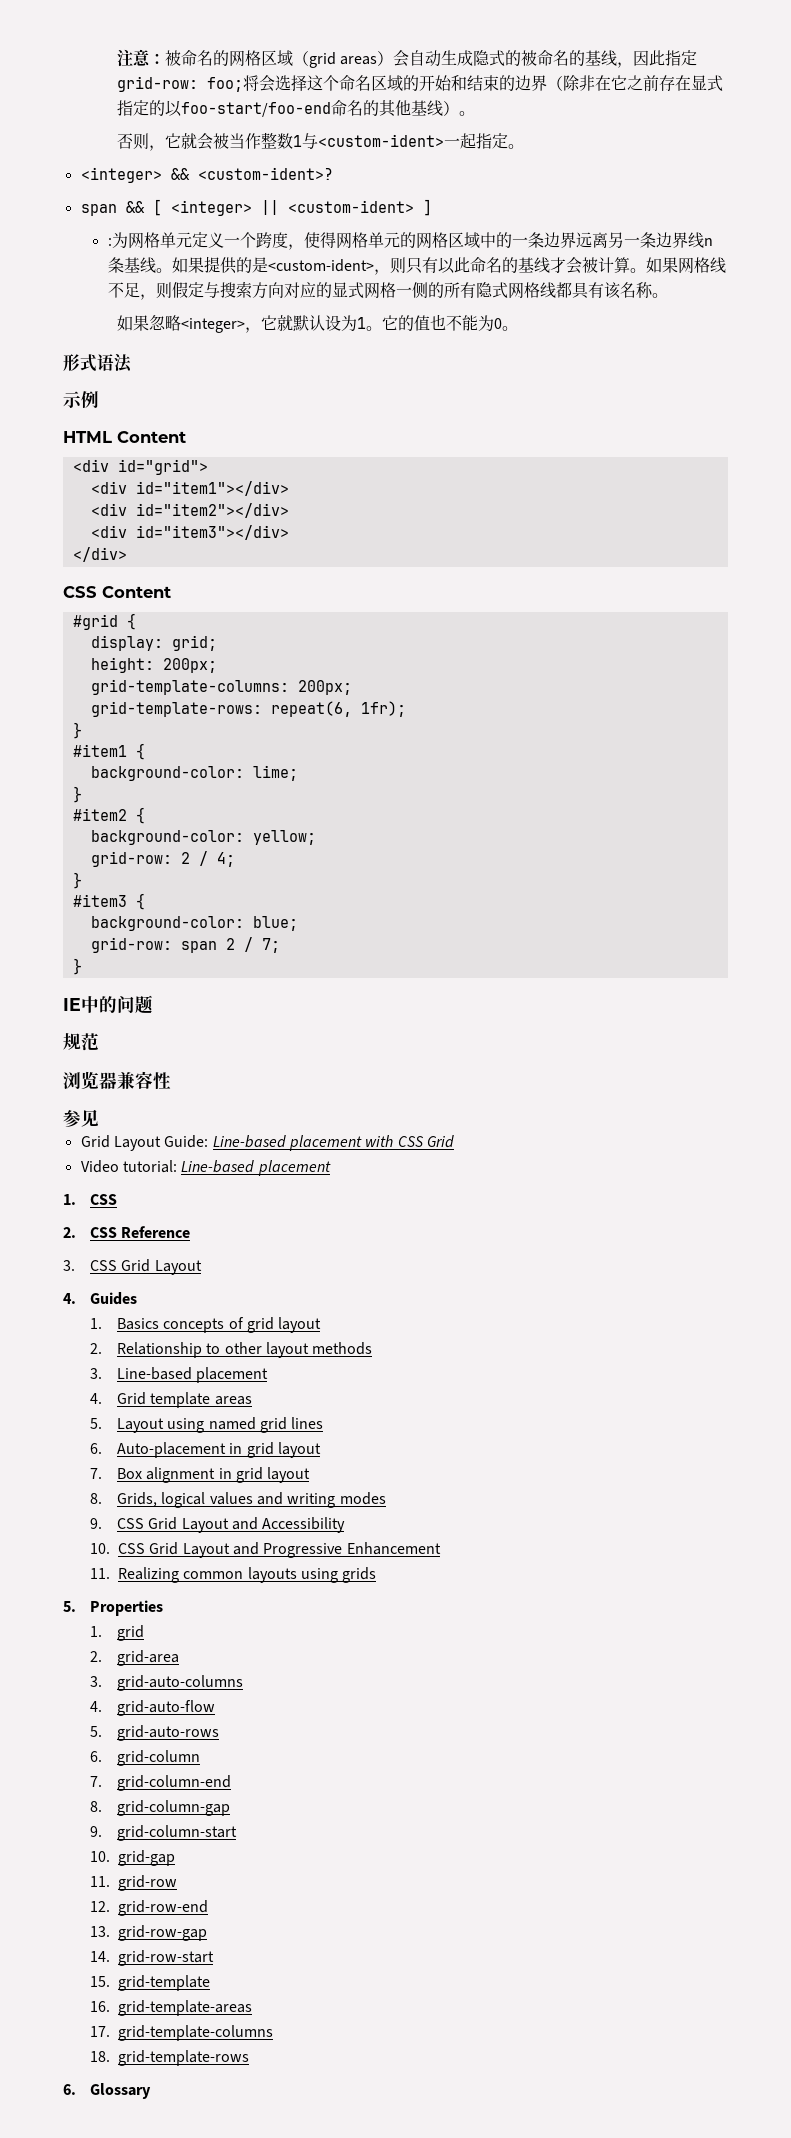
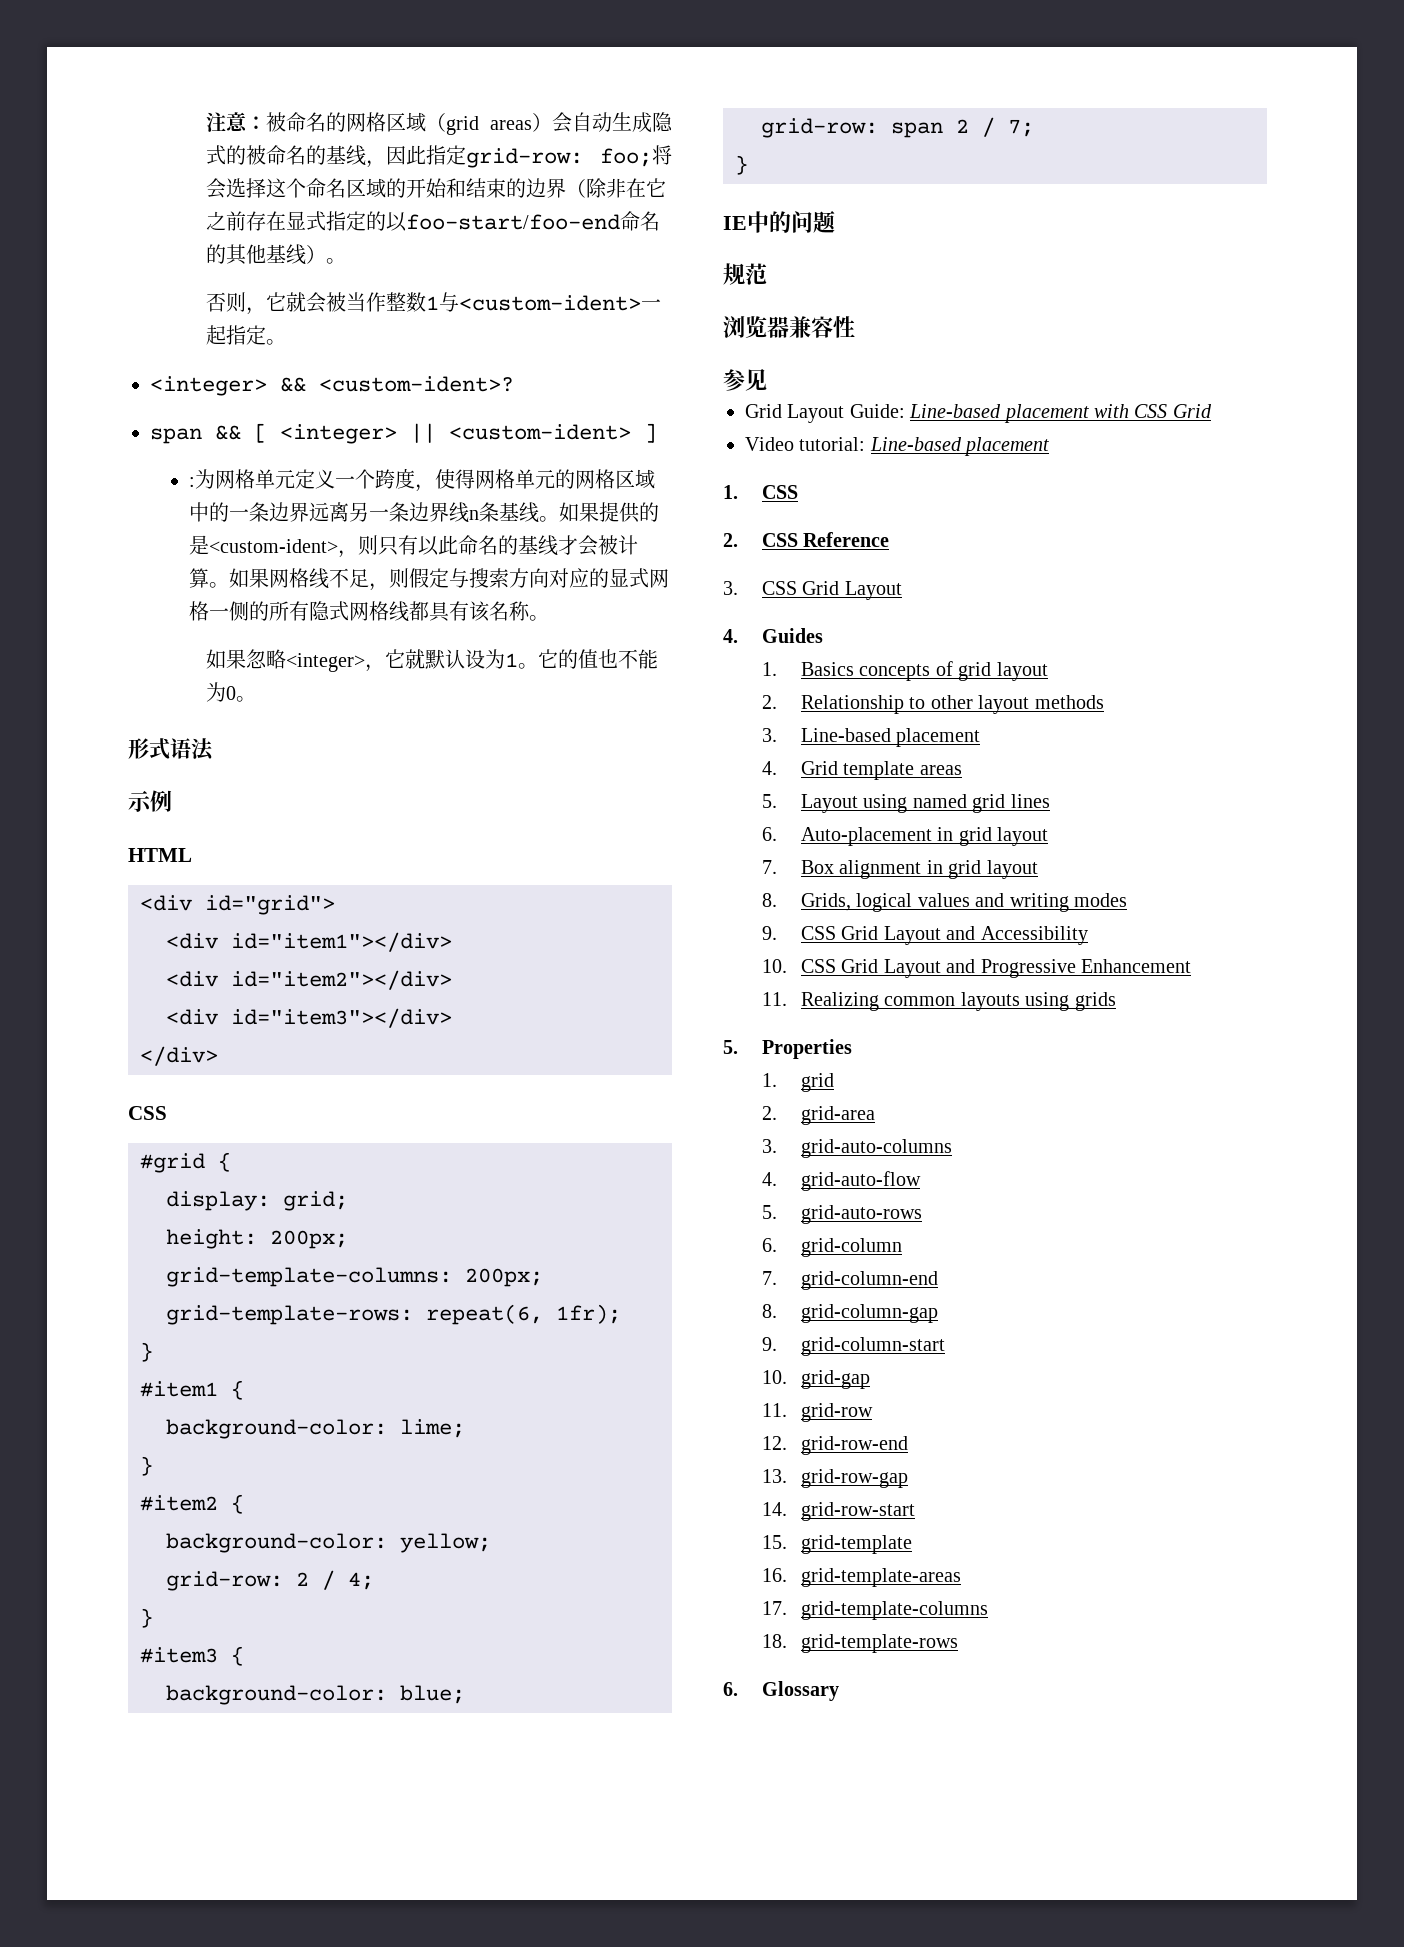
- HTML Content
+ HTML
  </div>
- CSS Content
+ CSS

